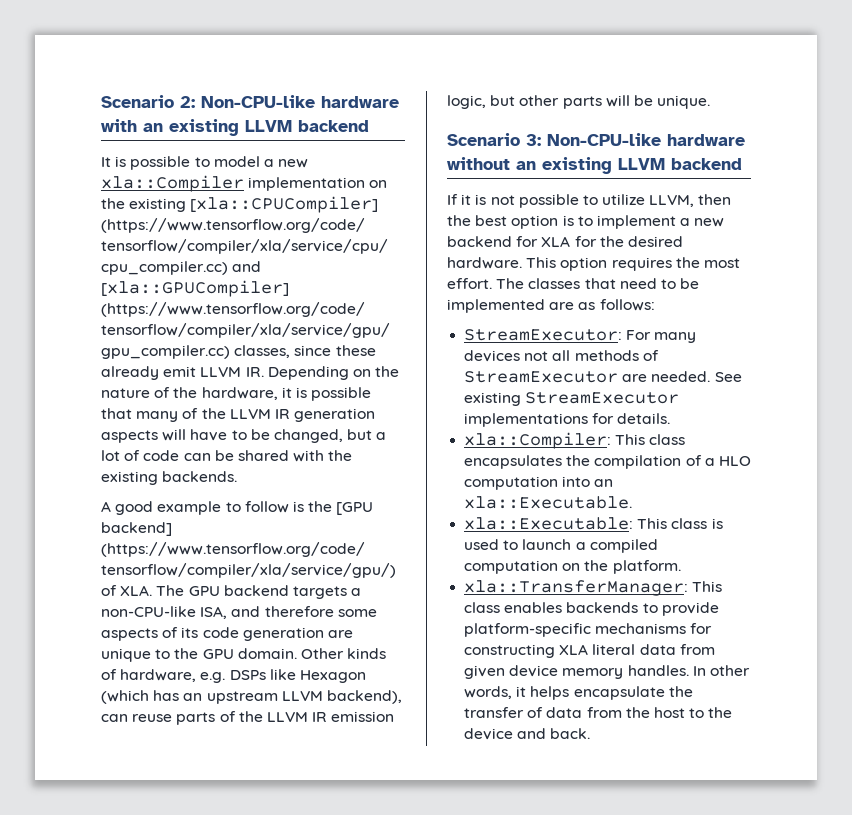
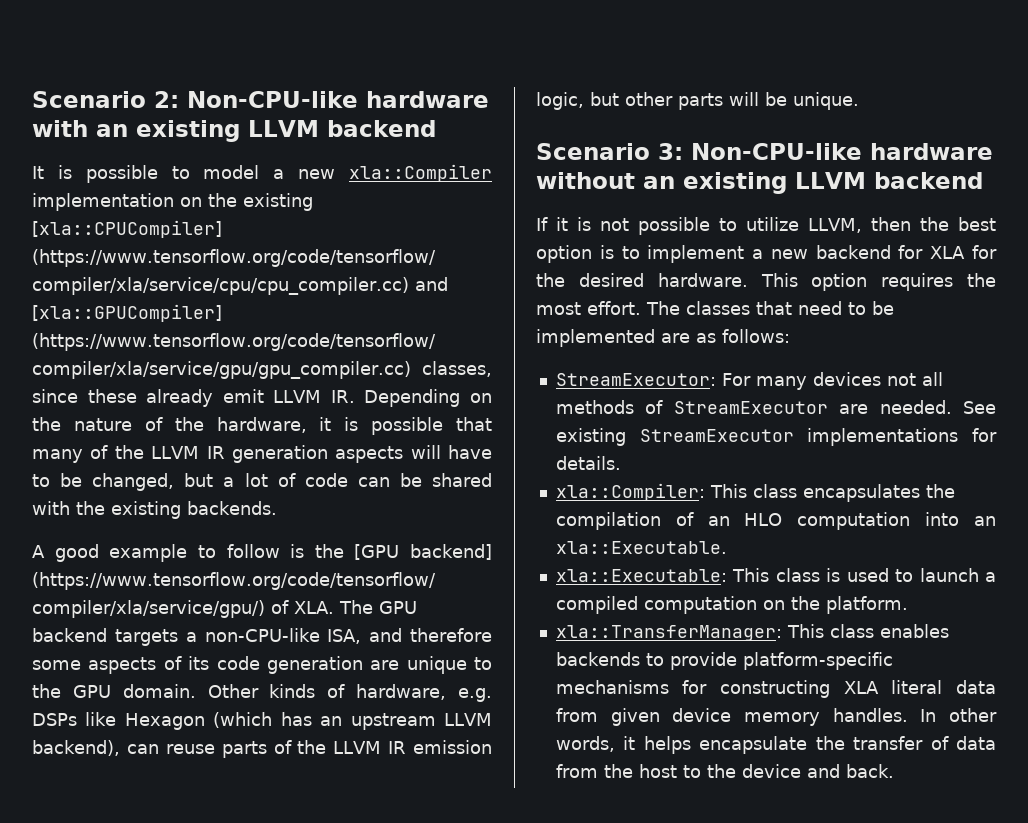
- xla::Compiler: This class encapsulates the compilation of a HLO computation into an xla::Executable.
+ xla::Compiler: This class encapsulates the compilation of an HLO computation into an xla::Executable.

